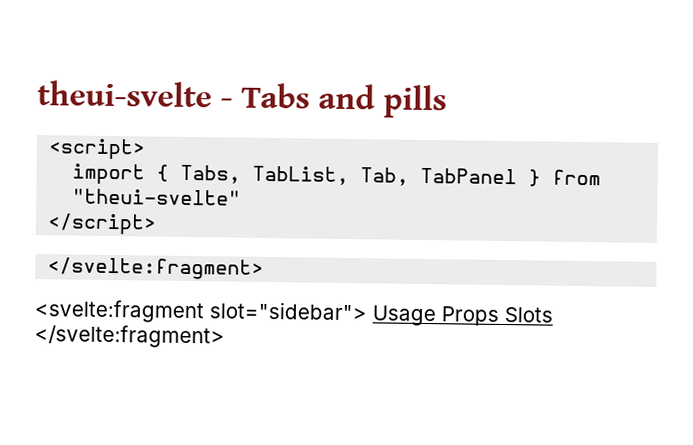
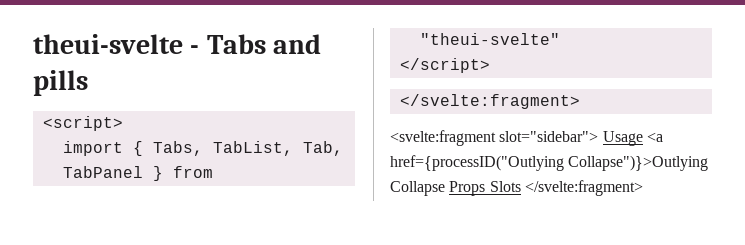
- <svelte:fragment slot="sidebar"> Usage Props Slots </svelte:fragment>
+ <svelte:fragment slot="sidebar"> Usage <a href={processID("Outlying Collapse")}>Outlying Collapse Props Slots </svelte:fragment>

